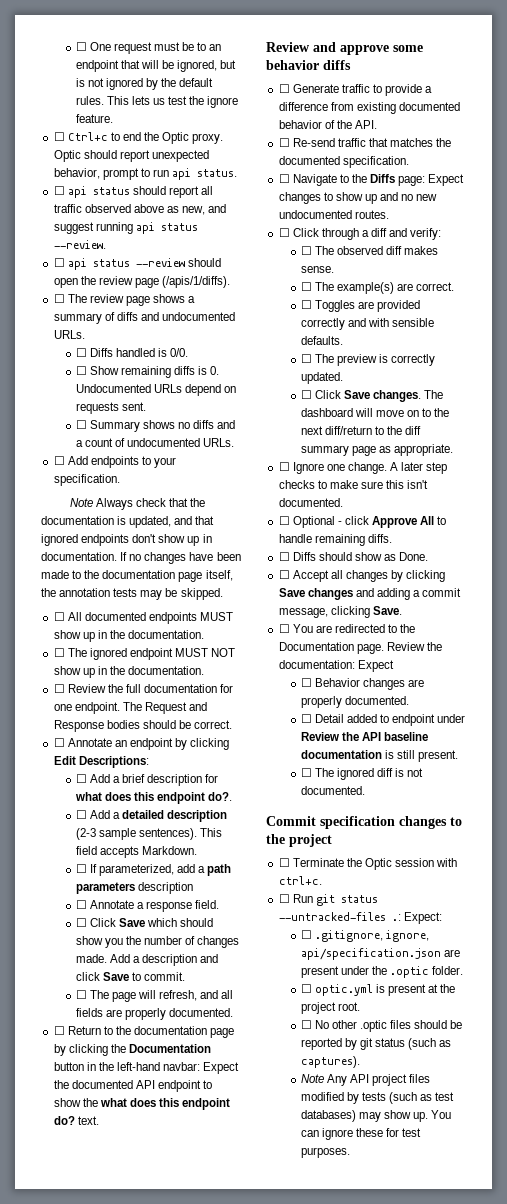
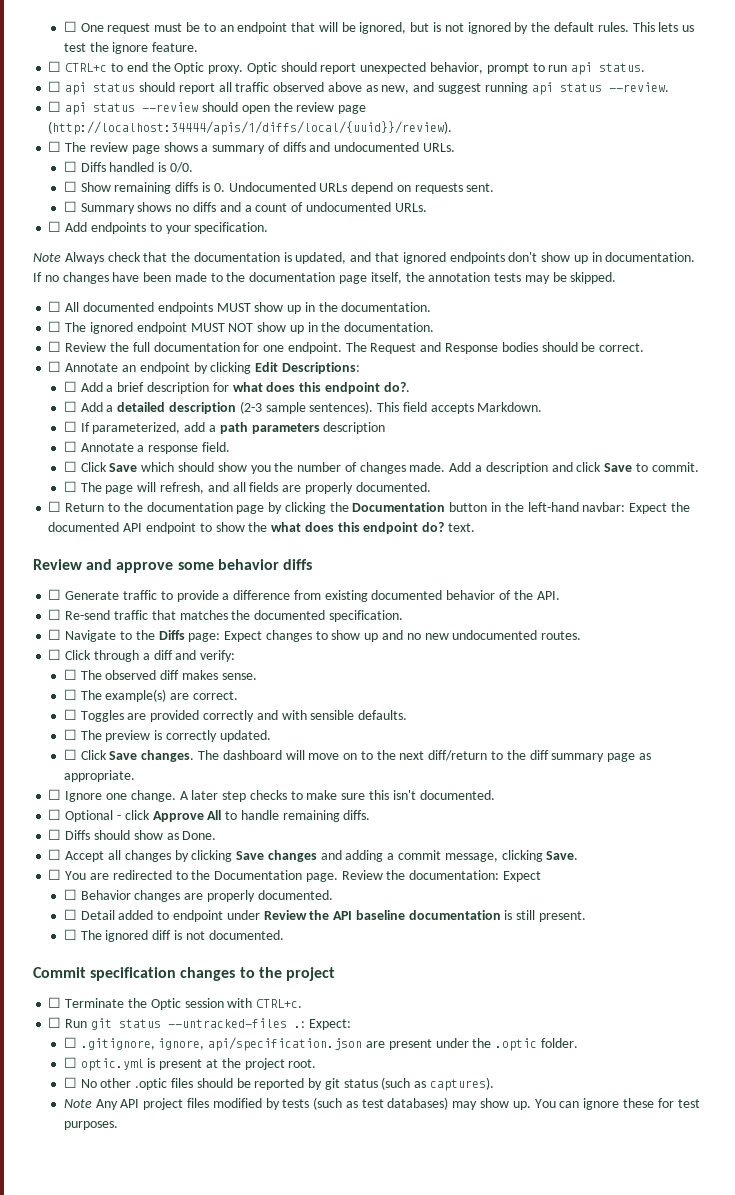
- ☐ Ctrl+c to end the Optic proxy.
+ ☐ CTRL+c to end the Optic proxy.
- ☐ api status --review should open the review page (/apis/1/diffs).
+ ☐ api status --review should open the review page (http://localhost:34444/apis/1/diffs/local/{uuid}}/review).
- ☐ Terminate the Optic session with ctrl+c.
+ ☐ Terminate the Optic session with CTRL+c.

